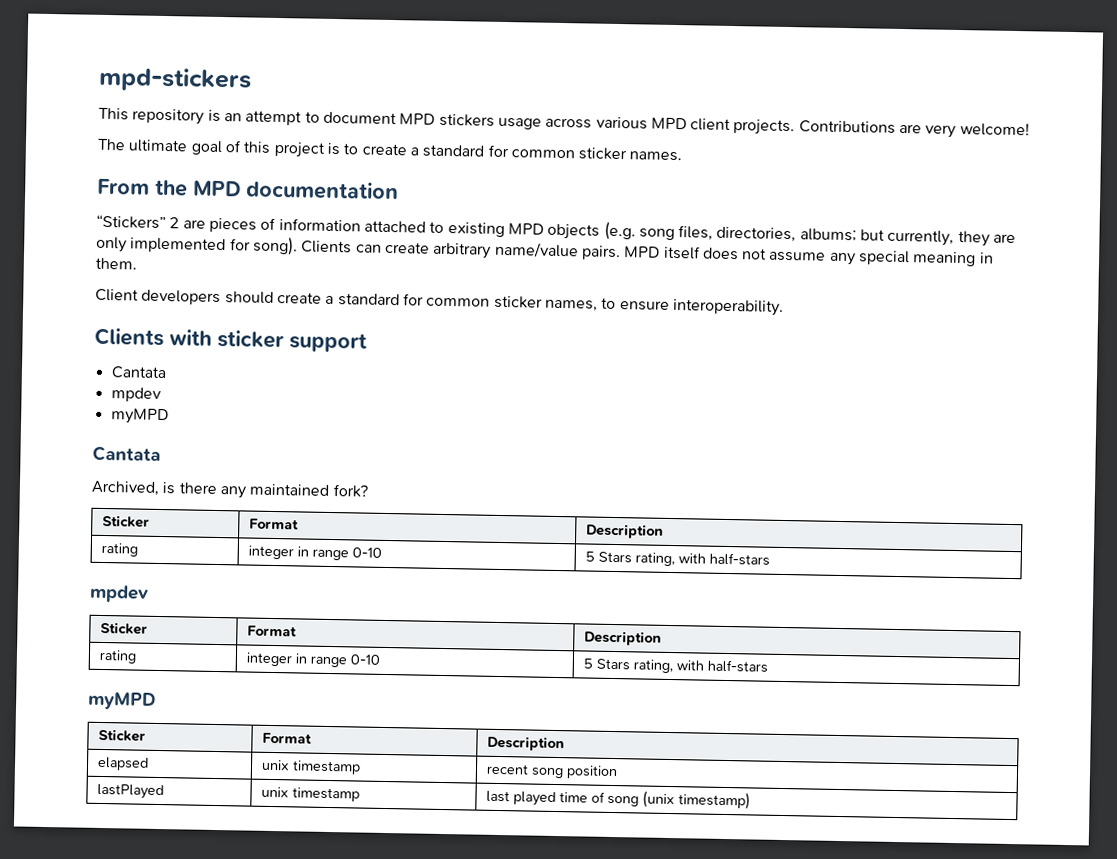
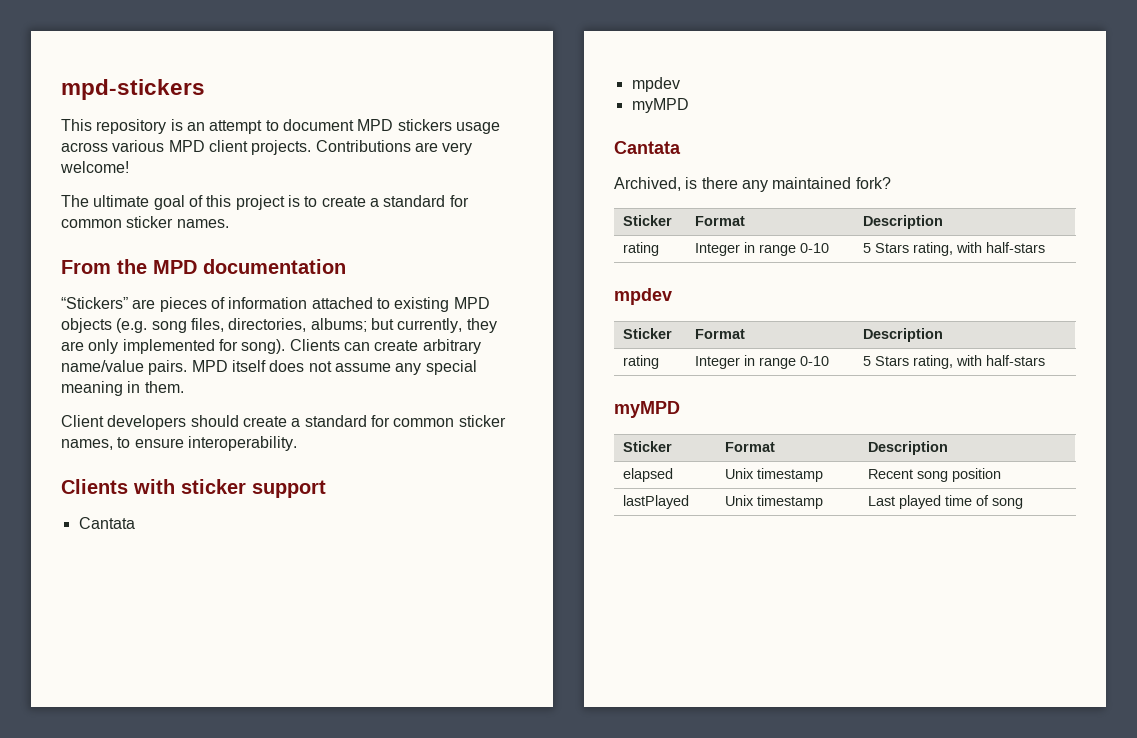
- “Stickers” 2 are pieces of information attached to existing MPD objects (e.g. song files, directories, albums; but currently, they are only implemented for song).
+ “Stickers” are pieces of information attached to existing MPD objects (e.g. song files, directories, albums; but currently, they are only implemented for song).
  Archived, is there any maintained fork?
  Sticker | Format | Description
- rating | integer in range 0-10 | 5 Stars rating, with half-stars
+ rating | Integer in range 0-10 | 5 Stars rating, with half-stars
  mpdev
  Sticker | Format | Description
- rating | integer in range 0-10 | 5 Stars rating, with half-stars
+ rating | Integer in range 0-10 | 5 Stars rating, with half-stars
- elapsed | unix timestamp | recent song position
+ elapsed | Unix timestamp | Recent song position
- lastPlayed | unix timestamp | last played time of song (unix timestamp)
+ lastPlayed | Unix timestamp | Last played time of song

